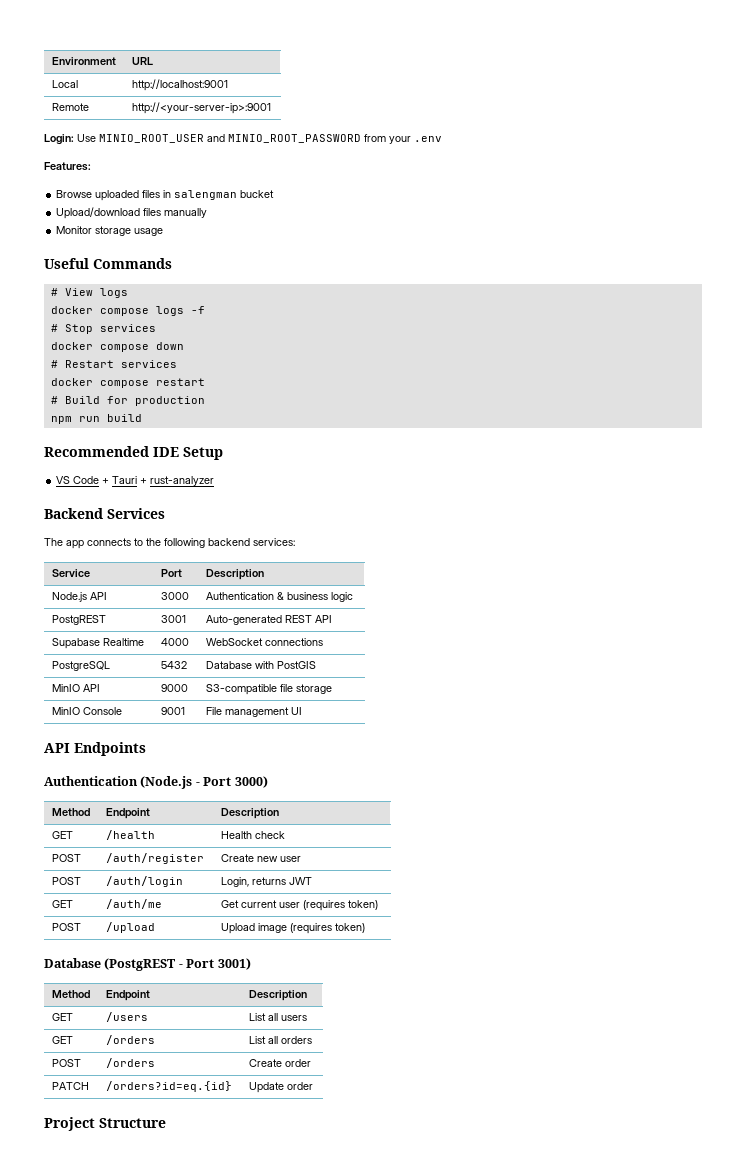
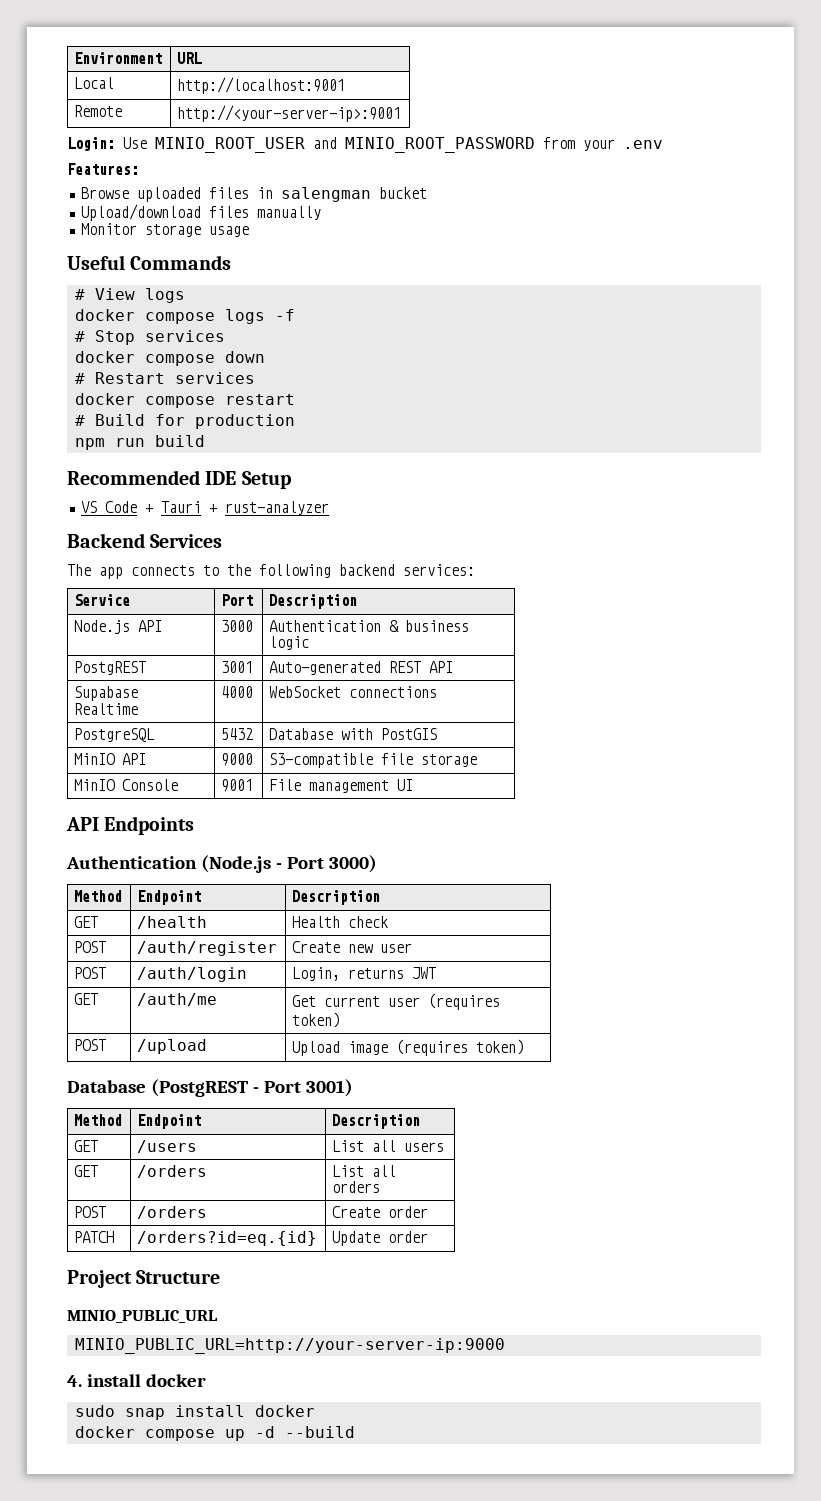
+ MINIO_PUBLIC_URL
+ MINIO_PUBLIC_URL=http://your-server-ip:9000
+ 4. install docker
+ sudo snap install docker
+ docker compose up -d --build

